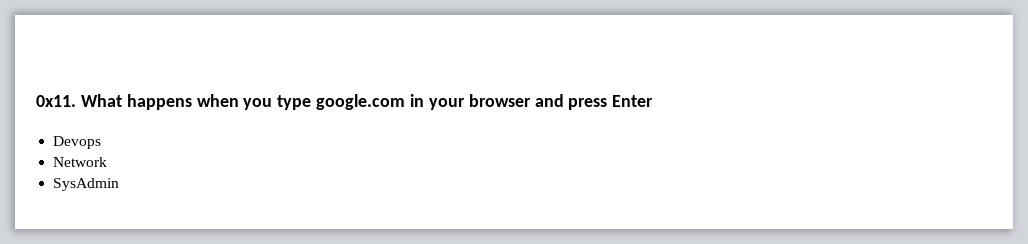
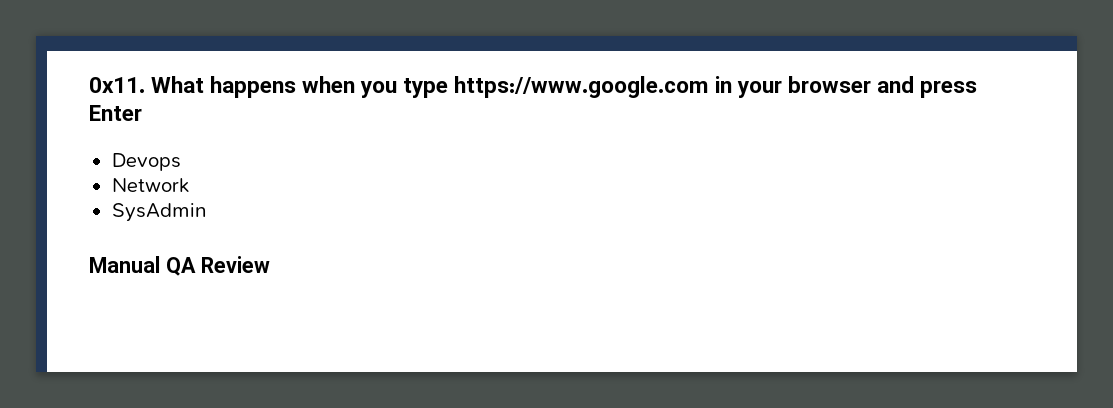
- What happens when you type google.com in your browser and press Enter
+ What happens when you type https://www.google.com in your browser and press Enter
+ Manual QA Review

